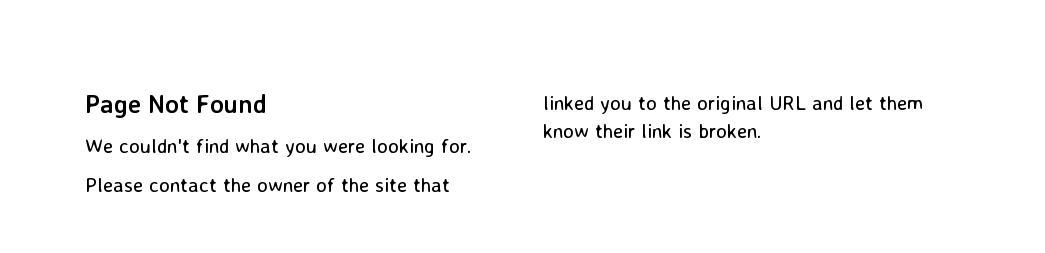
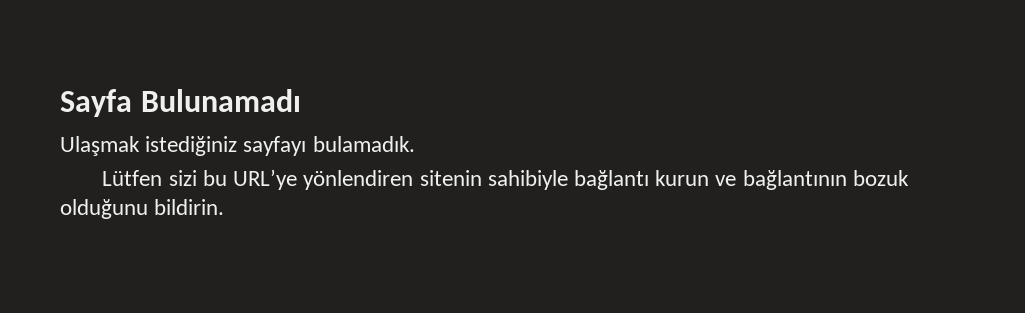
- Page Not Found
- We couldn't find what you were looking for.
- Please contact the owner of the site that linked you to the original URL and let them know their link is broken.
+ Sayfa Bulunamadı
+ Ulaşmak istediğiniz sayfayı bulamadık.
+ Lütfen sizi bu URL’ye yönlendiren sitenin sahibiyle bağlantı kurun ve bağlantının bozuk olduğunu bildirin.

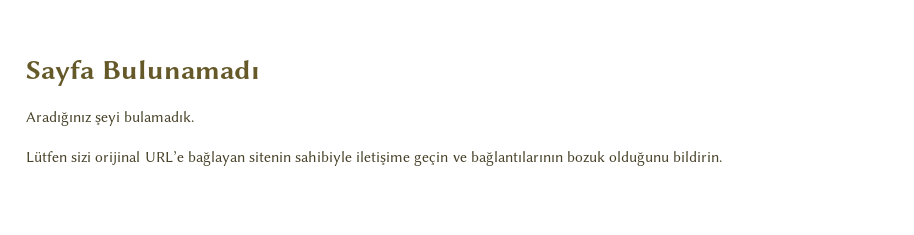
- Ulaşmak istediğiniz sayfayı bulamadık.
+ Aradığınız şeyi bulamadık.
- Lütfen sizi bu URL’ye yönlendiren sitenin sahibiyle bağlantı kurun ve bağlantının bozuk olduğunu bildirin.
+ Lütfen sizi orijinal URL’e bağlayan sitenin sahibiyle iletişime geçin ve bağlantılarının bozuk olduğunu bildirin.

